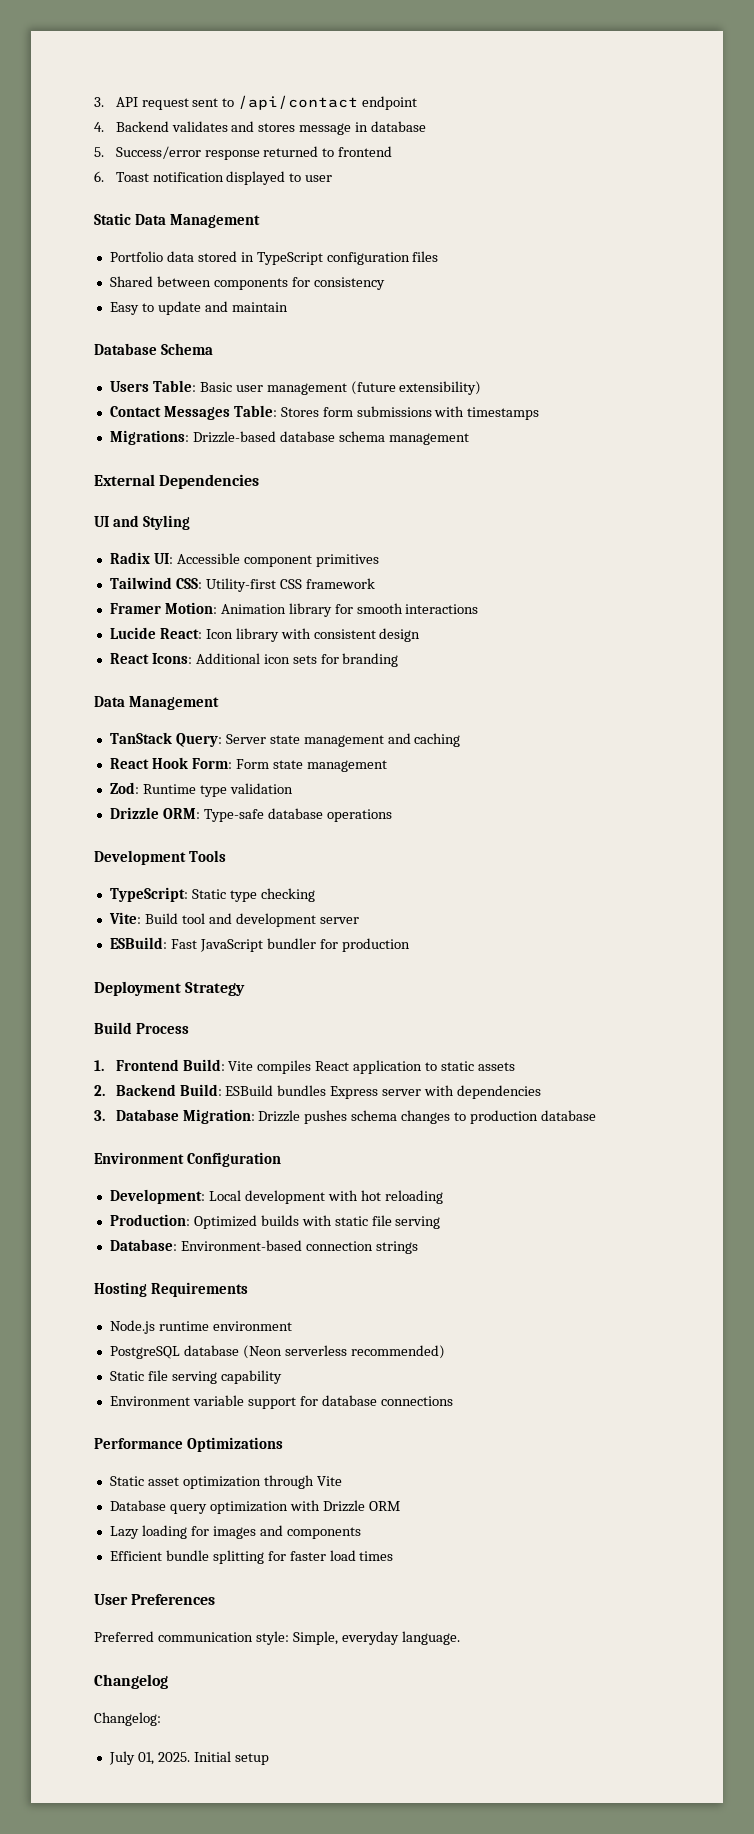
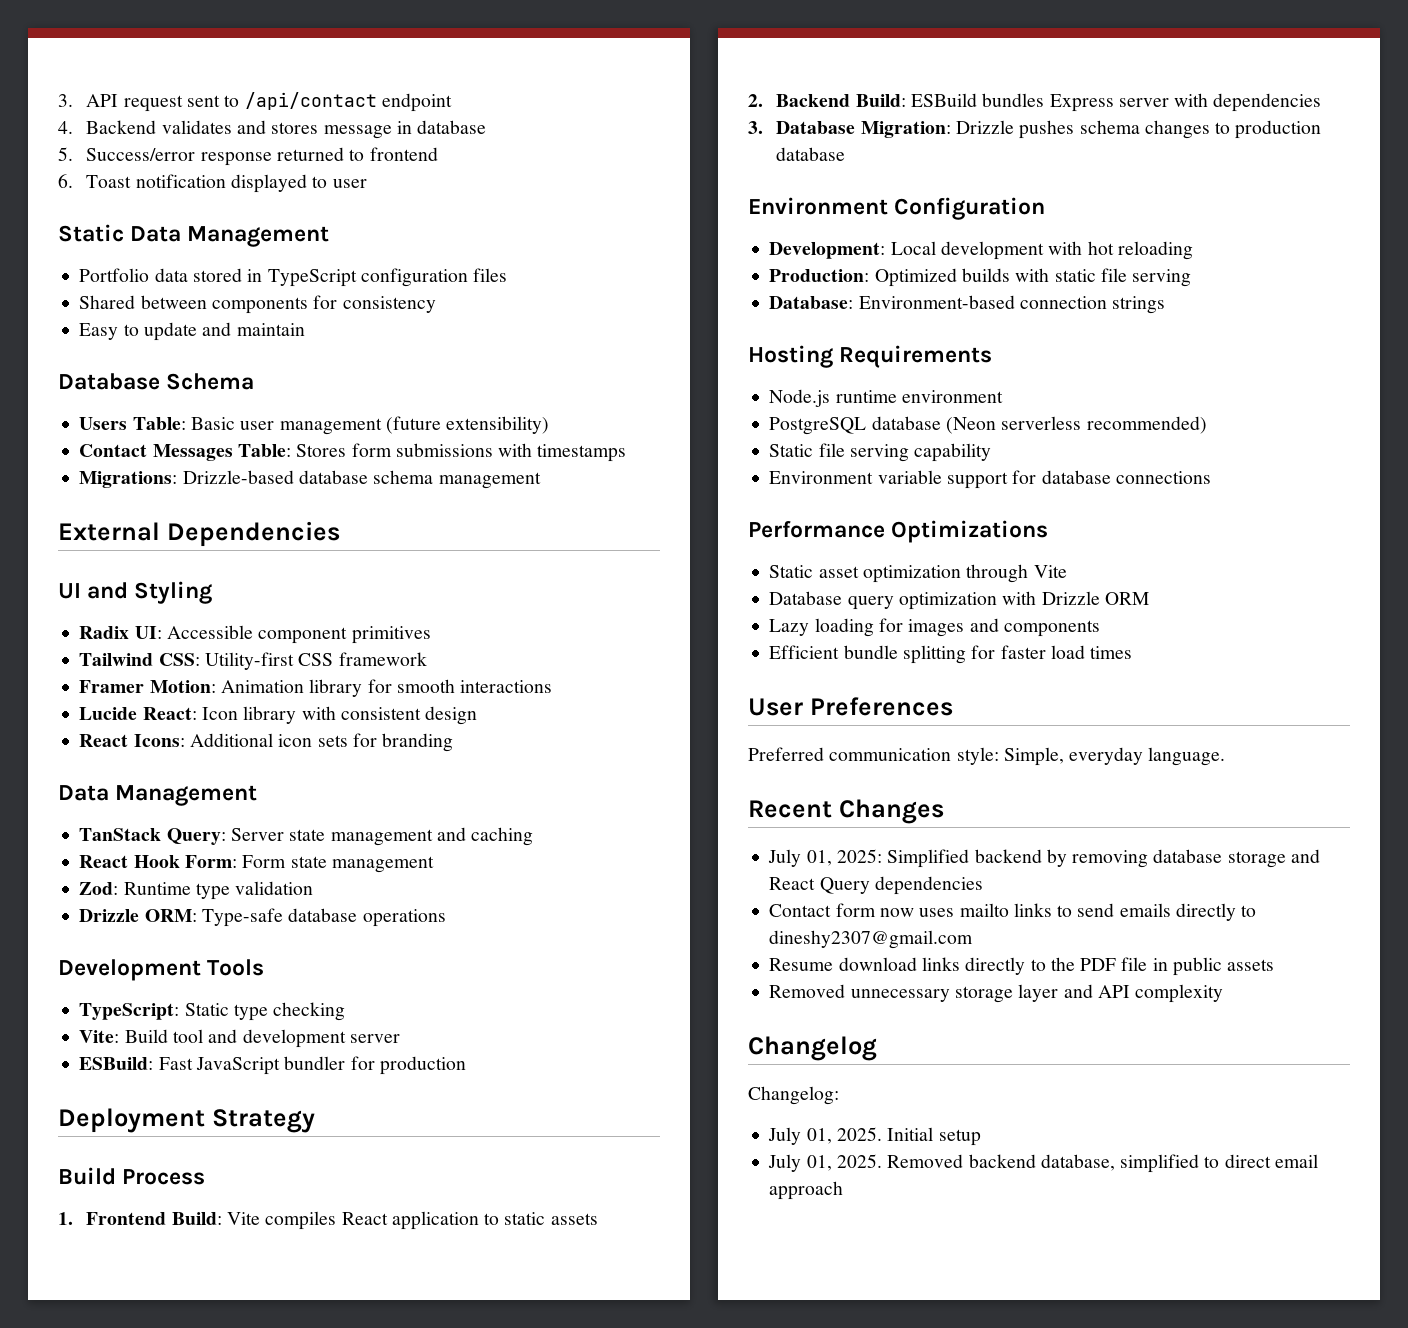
+ Recent Changes
+ July 01, 2025: Simplified backend by removing database storage and React Query dependencies
+ Contact form now uses mailto links to send emails directly to dineshy2307@gmail.com
+ Resume download links directly to the PDF file in public assets
+ Removed unnecessary storage layer and API complexity
+ July 01, 2025. Removed backend database, simplified to direct email approach

